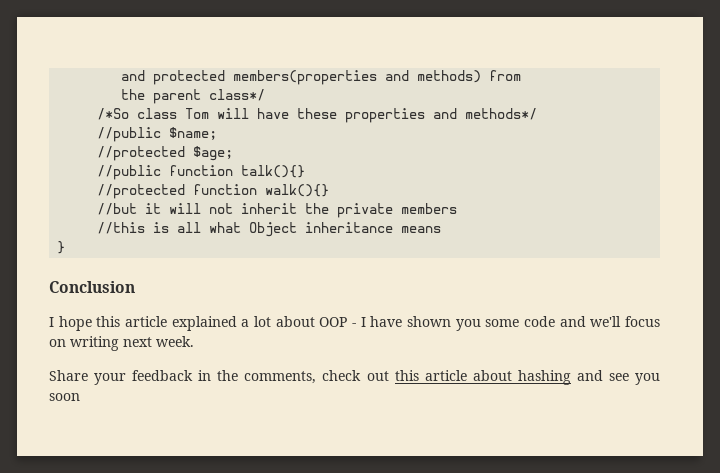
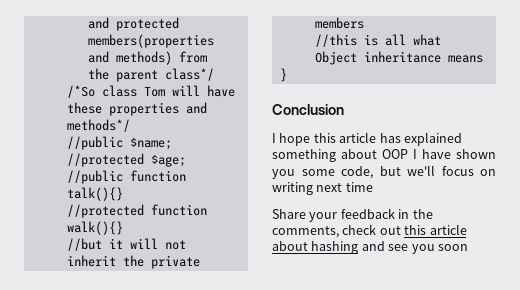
- I hope this article explained a lot about OOP - I have shown you some code and we'll focus on writing next week.
+ I hope this article has explained something about OOP I have shown you some code, but we'll focus on writing next time

